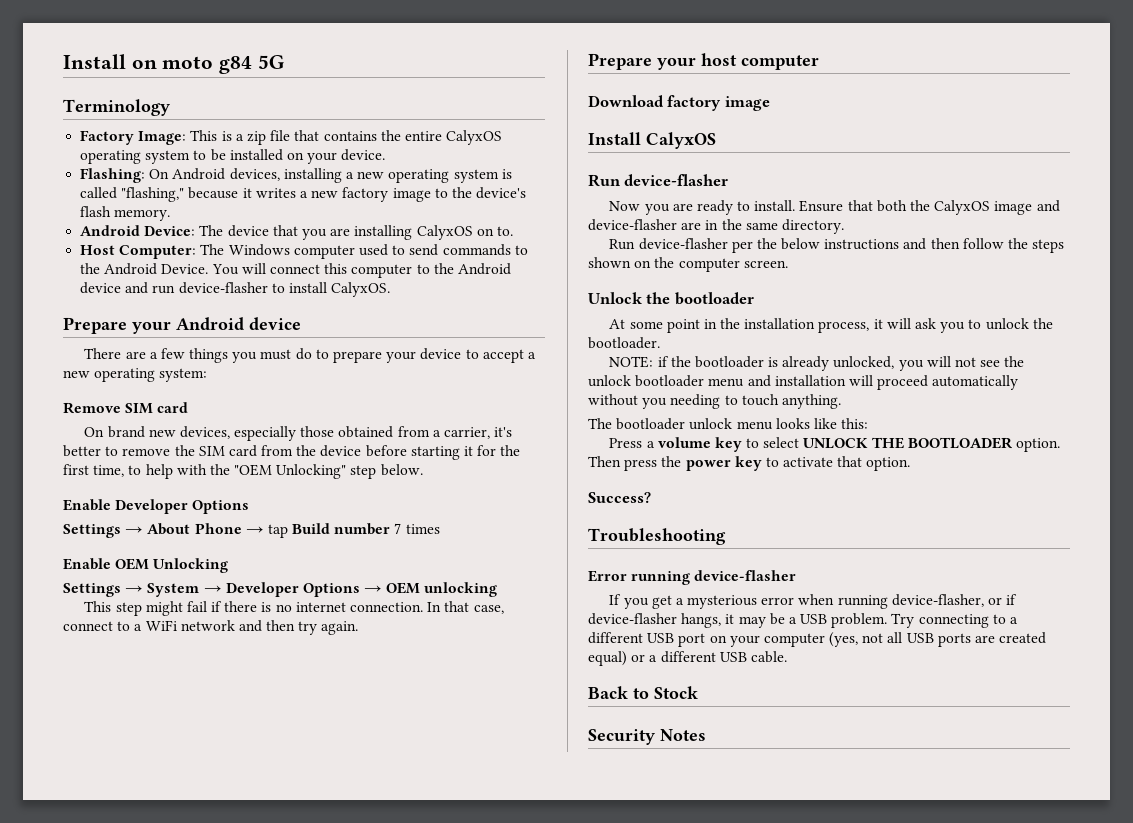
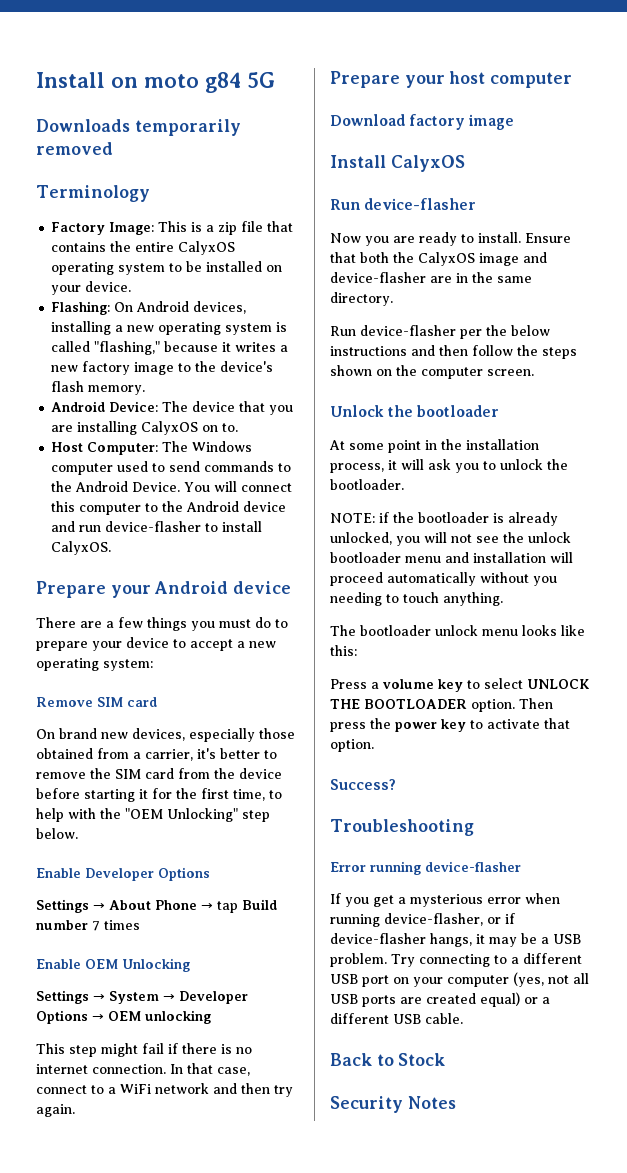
+ Downloads temporarily removed

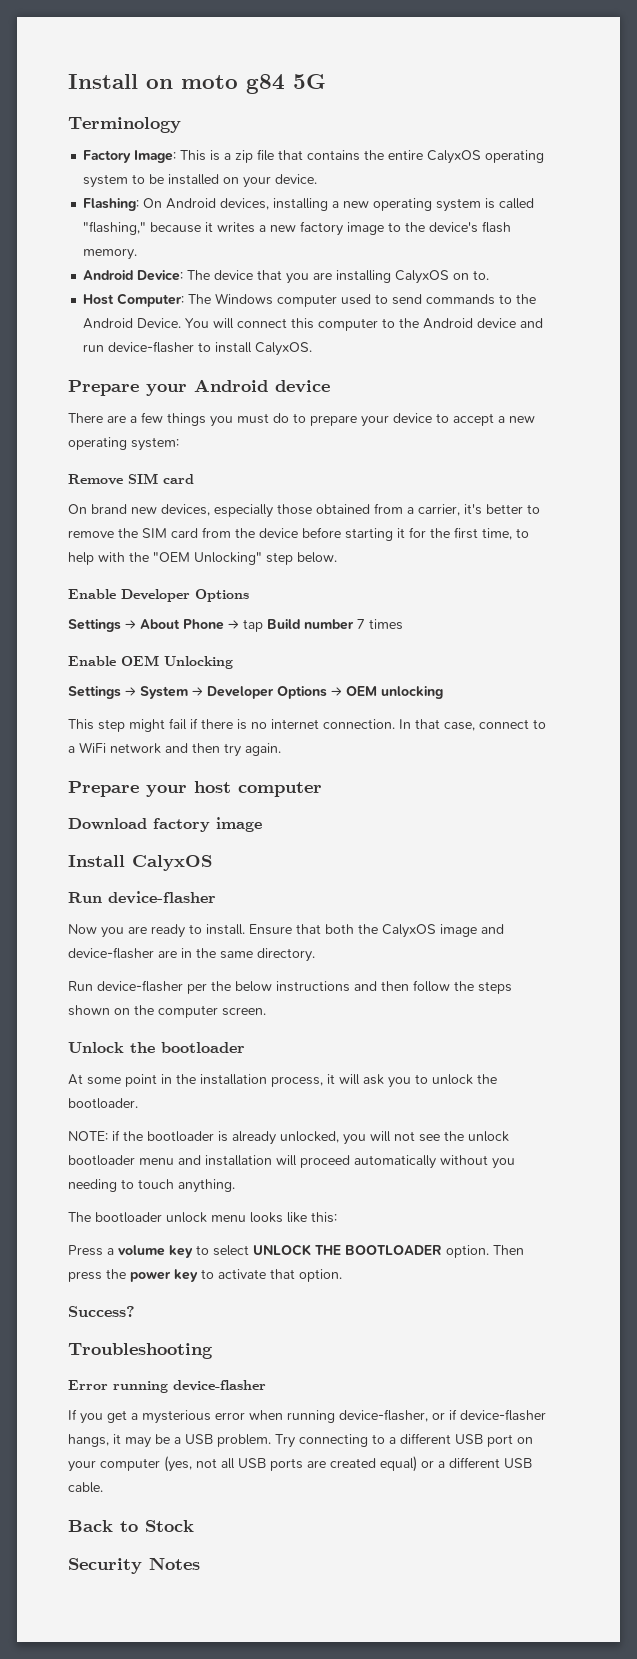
- Downloads temporarily removed

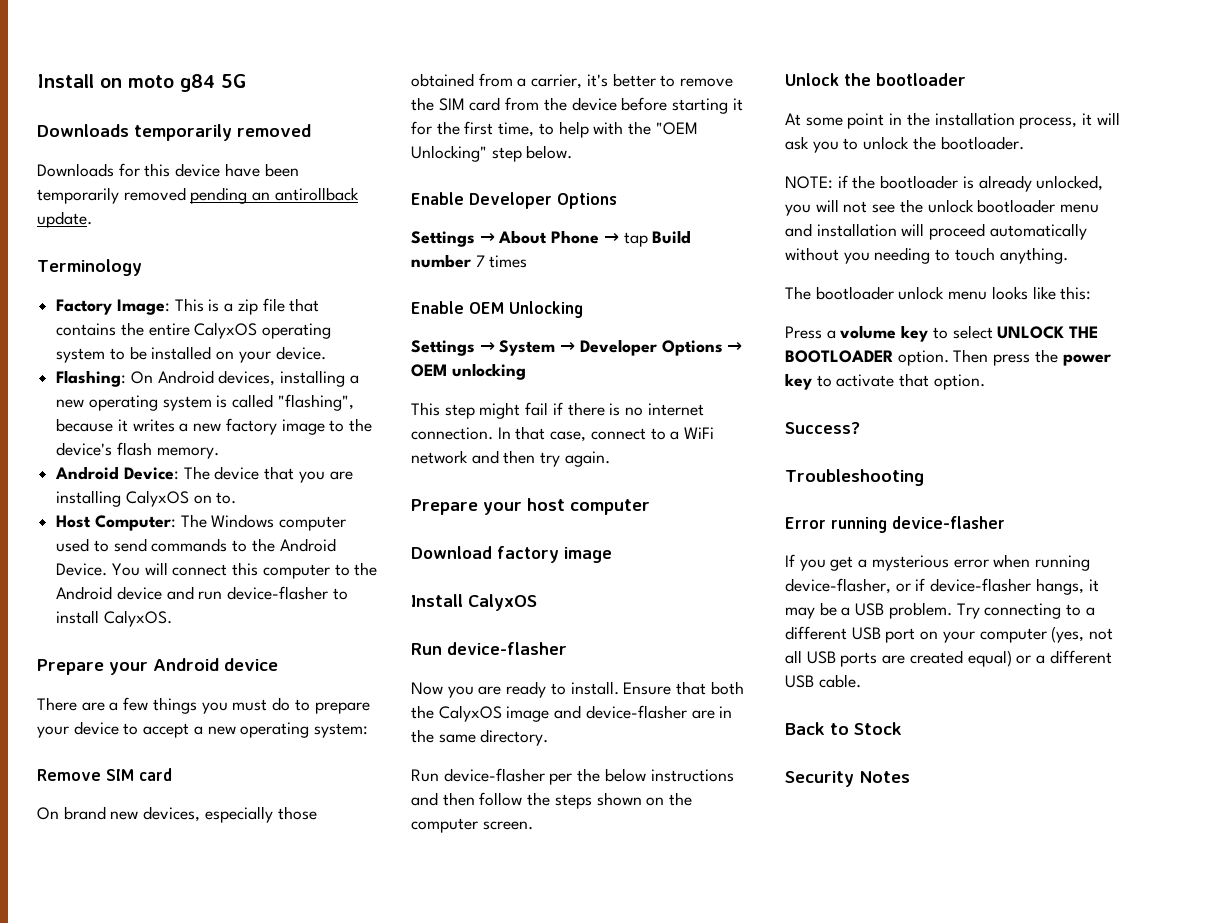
+ Downloads temporarily removed
+ Downloads for this device have been temporarily removed pending an antirollback update.
- Flashing: On Android devices, installing a new operating system is called "flashing," because it writes a new factory image to the device's flash memory.
+ Flashing: On Android devices, installing a new operating system is called "flashing", because it writes a new factory image to the device's flash memory.

